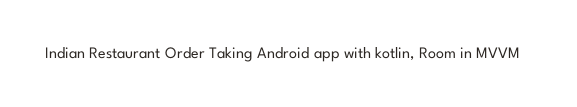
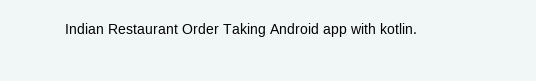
- Indian Restaurant Order Taking Android app with kotlin, Room in MVVM
+ Indian Restaurant Order Taking Android app with kotlin.

